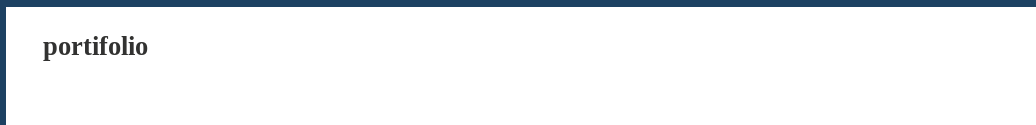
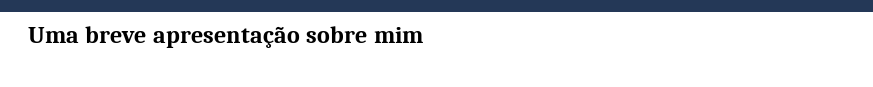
- portifolio
+ Uma breve apresentação sobre mim

